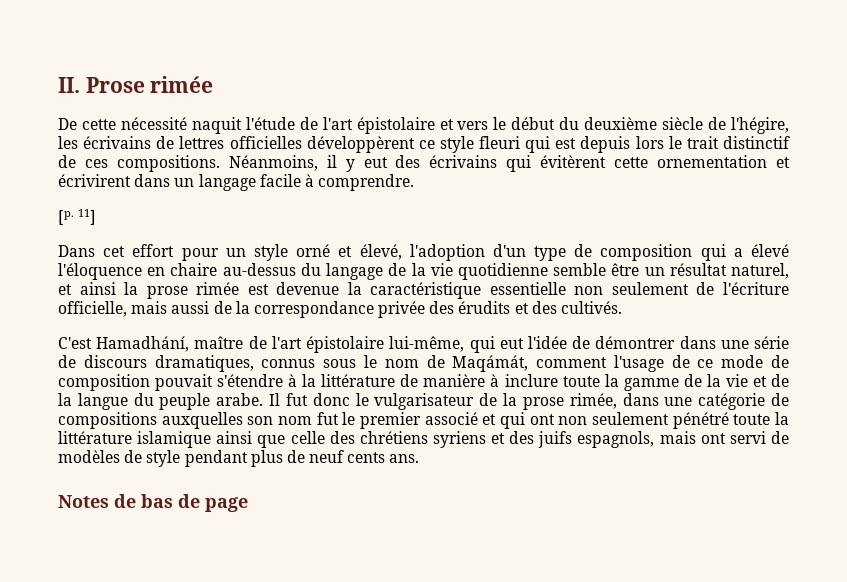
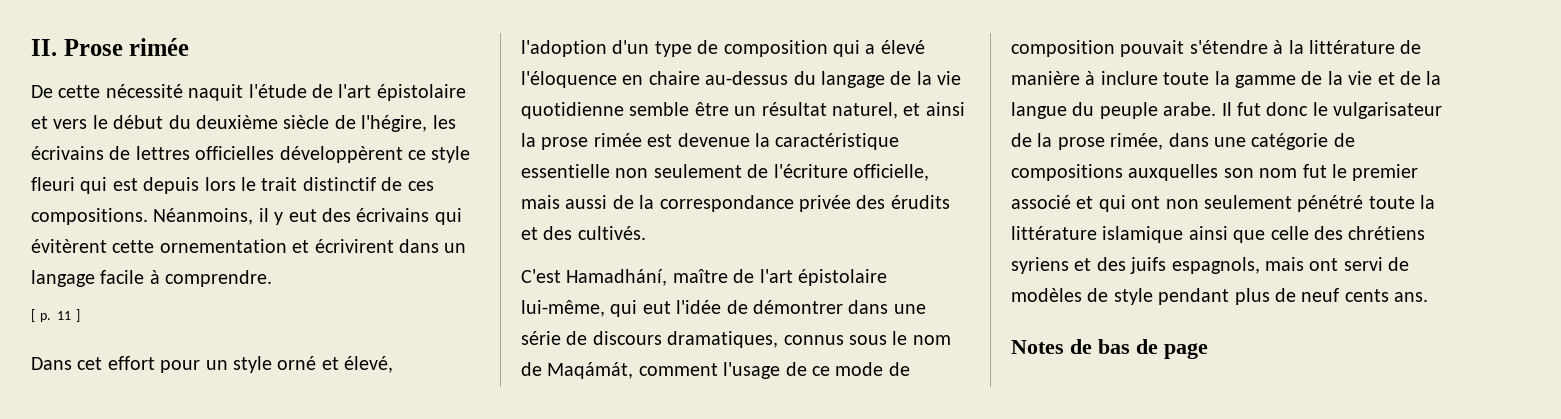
- [p. 11]
+ [ p. 11 ]

